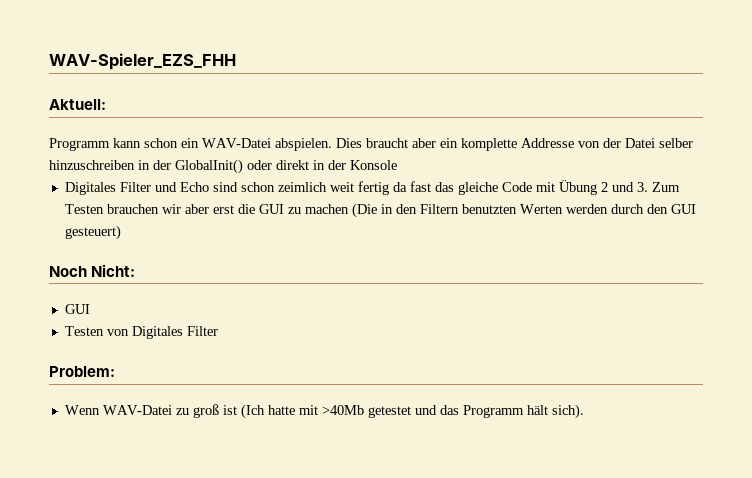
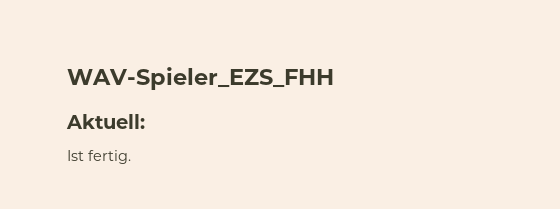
- Programm kann schon ein WAV-Datei abspielen. Dies braucht aber ein komplette Addresse von der Datei selber hinzuschreiben in der GlobalInit() oder direkt in der Konsole
- Digitales Filter und Echo sind schon zeimlich weit fertig da fast das gleiche Code mit Übung 2 und 3. Zum Testen brauchen wir aber erst die GUI zu machen (Die in den Filtern benutzten Werten werden durch den GUI gesteuert)
- Noch Nicht:
- GUI
- Testen von Digitales Filter
- Problem:
- Wenn WAV-Datei zu groß ist (Ich hatte mit >40Mb getestet und das Programm hält sich).
+ Ist fertig.

